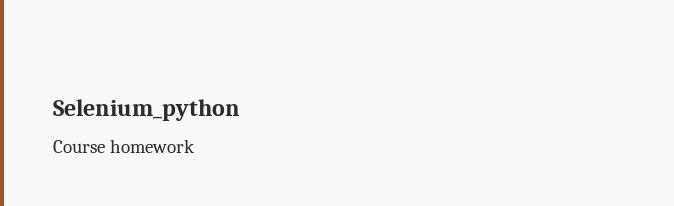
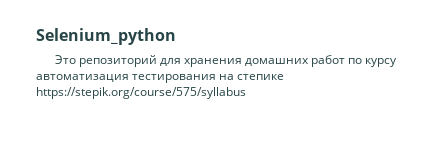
- Course homework
+ Это репозиторий для хранения домашних работ по курсу автоматизация тестирования на степике https://stepik.org/course/575/syllabus

